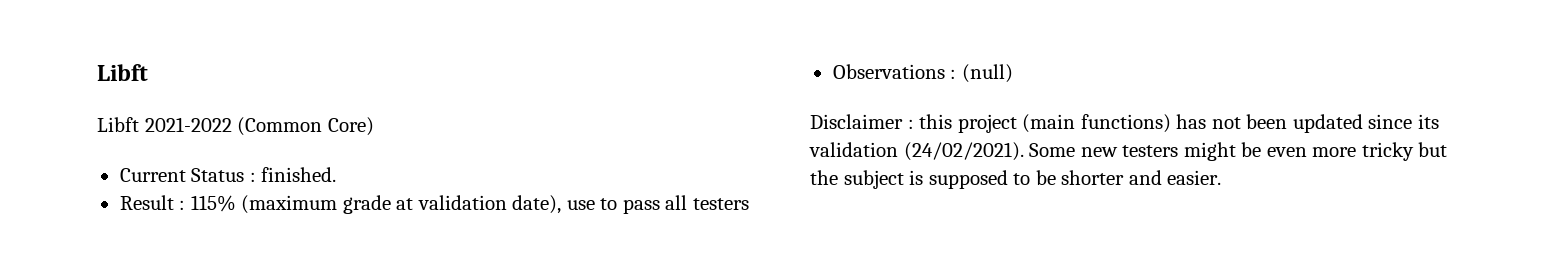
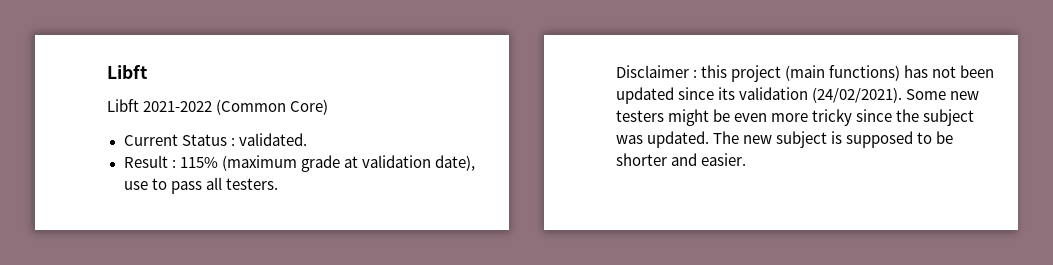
- Current Status : finished.
+ Current Status : validated.
- Result : 115% (maximum grade at validation date), use to pass all testers
- Observations : (null)
+ Result : 115% (maximum grade at validation date), use to pass all testers.
- Some new testers might be even more tricky but the subject is supposed to be shorter and easier.
+ Some new testers might be even more tricky since the subject was updated. The new subject is supposed to be shorter and easier.

